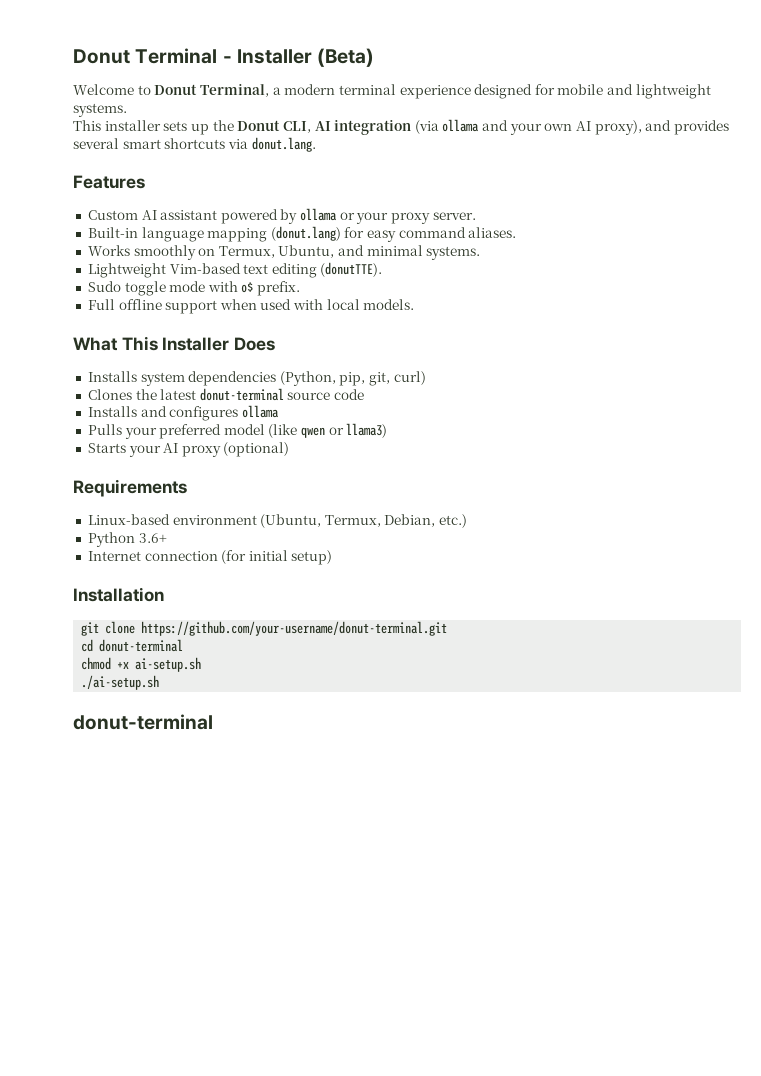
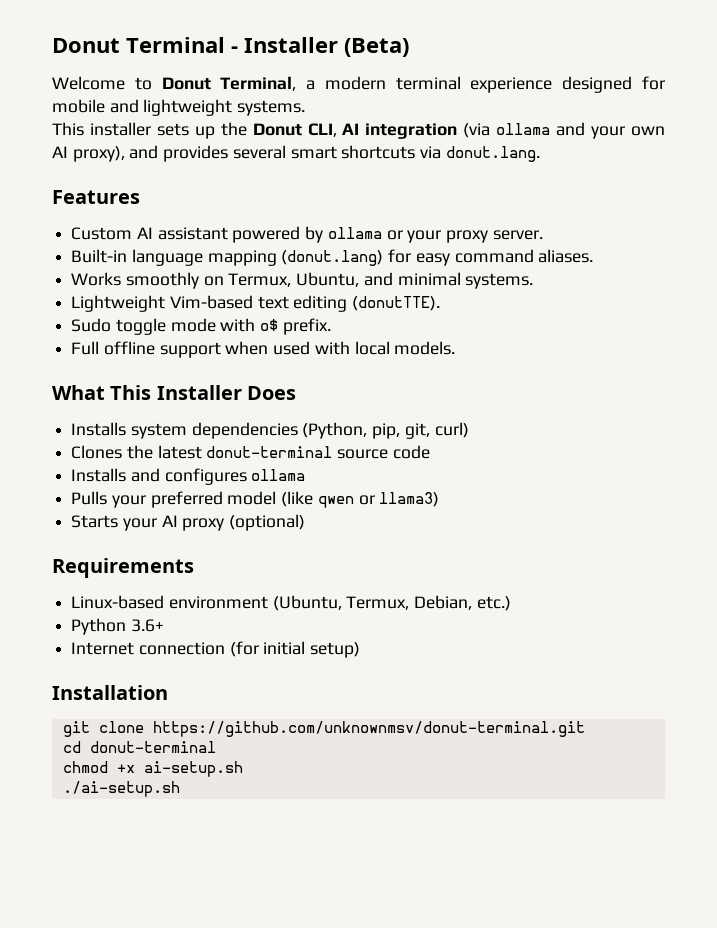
- git clone https://github.com/your-username/donut-terminal.git
+ git clone https://github.com/unknownmsv/donut-terminal.git
  ./ai-setup.sh
- donut-terminal

